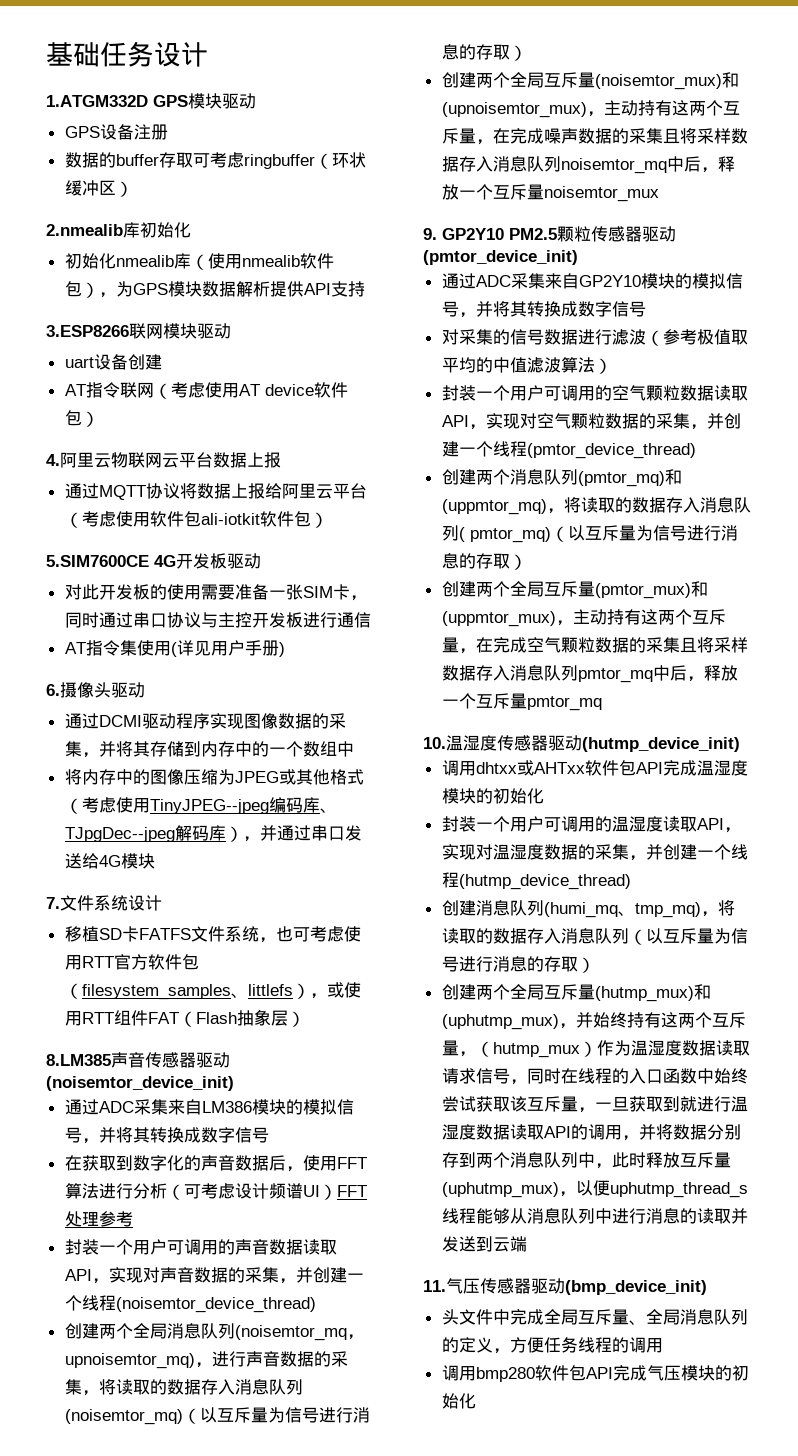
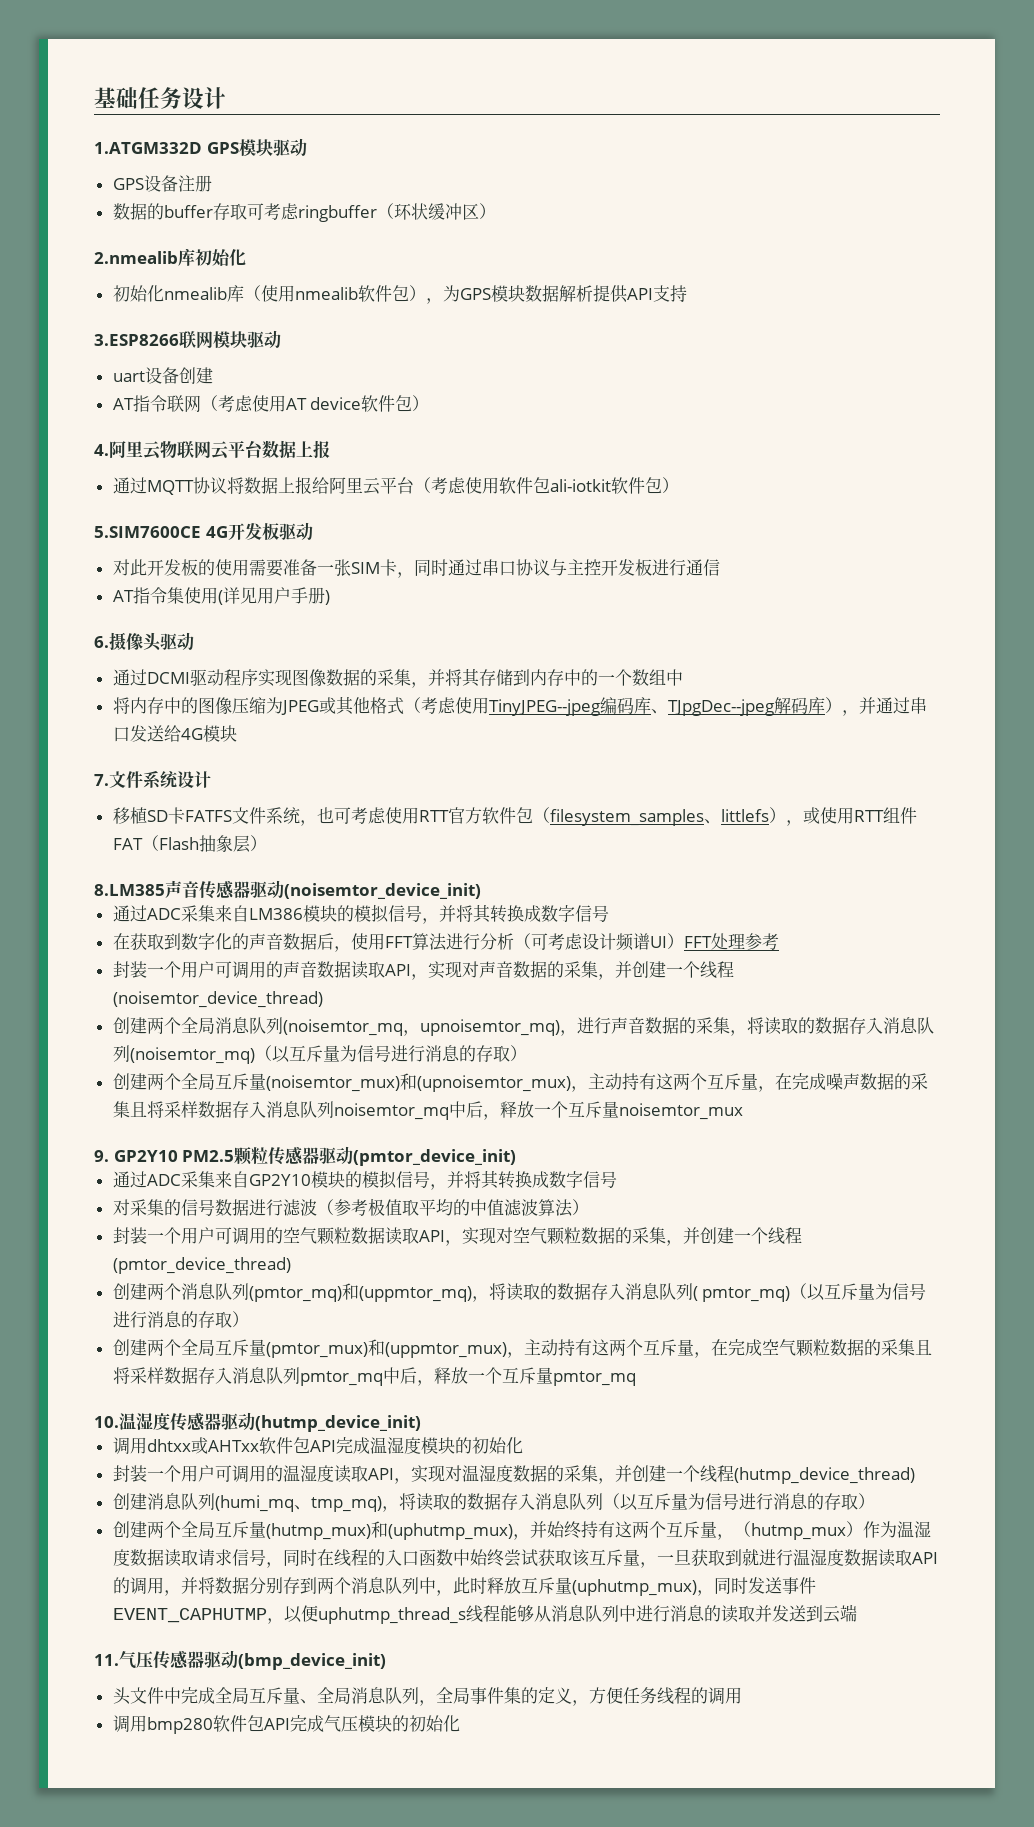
- 创建两个全局互斥量(hutmp_mux)和(uphutmp_mux)，并始终持有这两个互斥量，（hutmp_mux）作为温湿度数据读取请求信号，同时在线程的入口函数中始终尝试获取该互斥量，一旦获取到就进行温湿度数据读取API的调用，并将数据分别存到两个消息队列中，此时释放互斥量(uphutmp_mux)，以便uphutmp_thread_s线程能够从消息队列中进行消息的读取并发送到云端
+ 创建两个全局互斥量(hutmp_mux)和(uphutmp_mux)，并始终持有这两个互斥量，（hutmp_mux）作为温湿度数据读取请求信号，同时在线程的入口函数中始终尝试获取该互斥量，一旦获取到就进行温湿度数据读取API的调用，并将数据分别存到两个消息队列中，此时释放互斥量(uphutmp_mux)，同时发送事件EVENT_CAPHUTMP，以便uphutmp_thread_s线程能够从消息队列中进行消息的读取并发送到云端
- 头文件中完成全局互斥量、全局消息队列的定义，方便任务线程的调用
+ 头文件中完成全局互斥量、全局消息队列，全局事件集的定义，方便任务线程的调用

